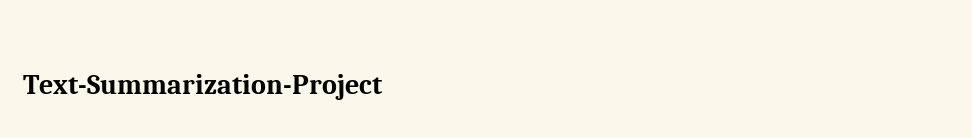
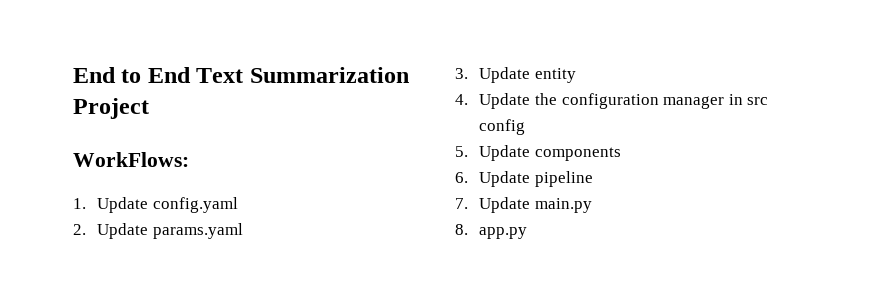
- Text-Summarization-Project
+ End to End Text Summarization Project
+ WorkFlows:
+ 1. Update config.yaml
+ 2. Update params.yaml
+ 3. Update entity
+ 4. Update the configuration manager in src config
+ 5. Update components
+ 6. Update pipeline
+ 7. Update main.py
+ 8. app.py

